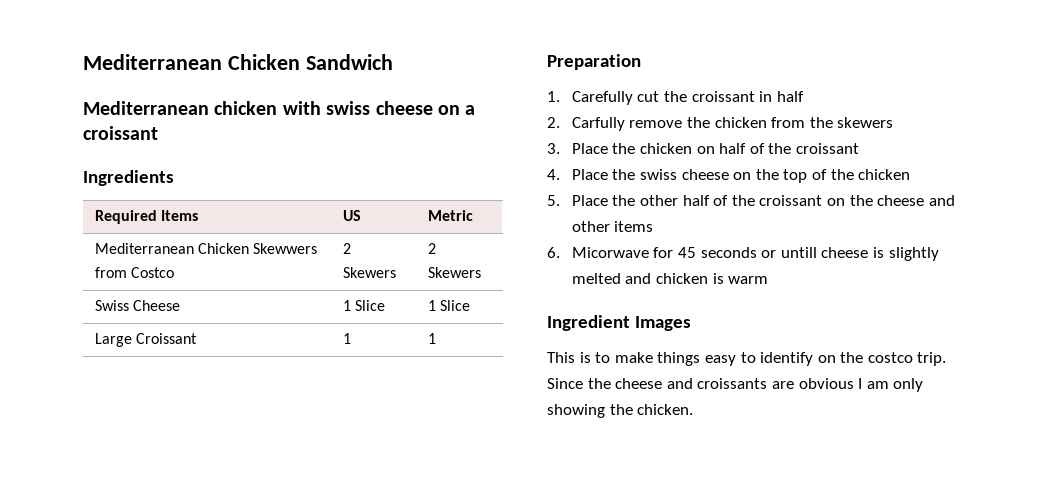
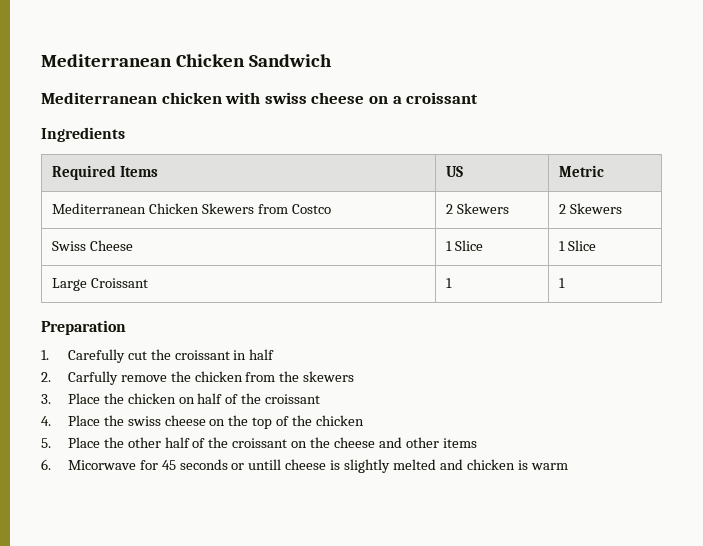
- Mediterranean Chicken Skewwers from Costco | 2 Skewers | 2 Skewers
+ Mediterranean Chicken Skewers from Costco | 2 Skewers | 2 Skewers
- Ingredient Images
- This is to make things easy to identify on the costco trip. Since the cheese and croissants are obvious I am only showing the chicken.

